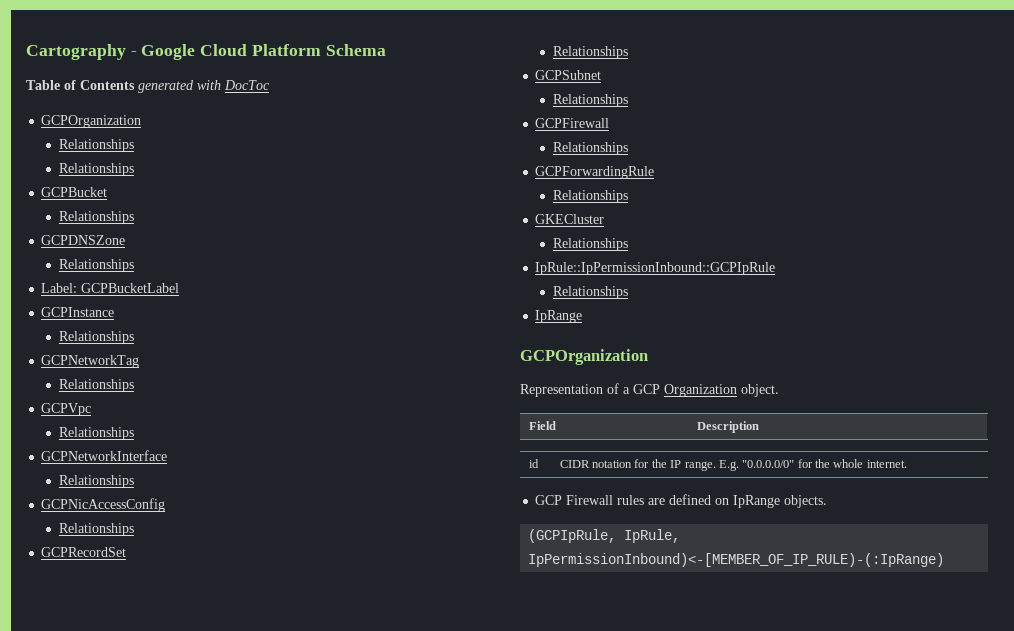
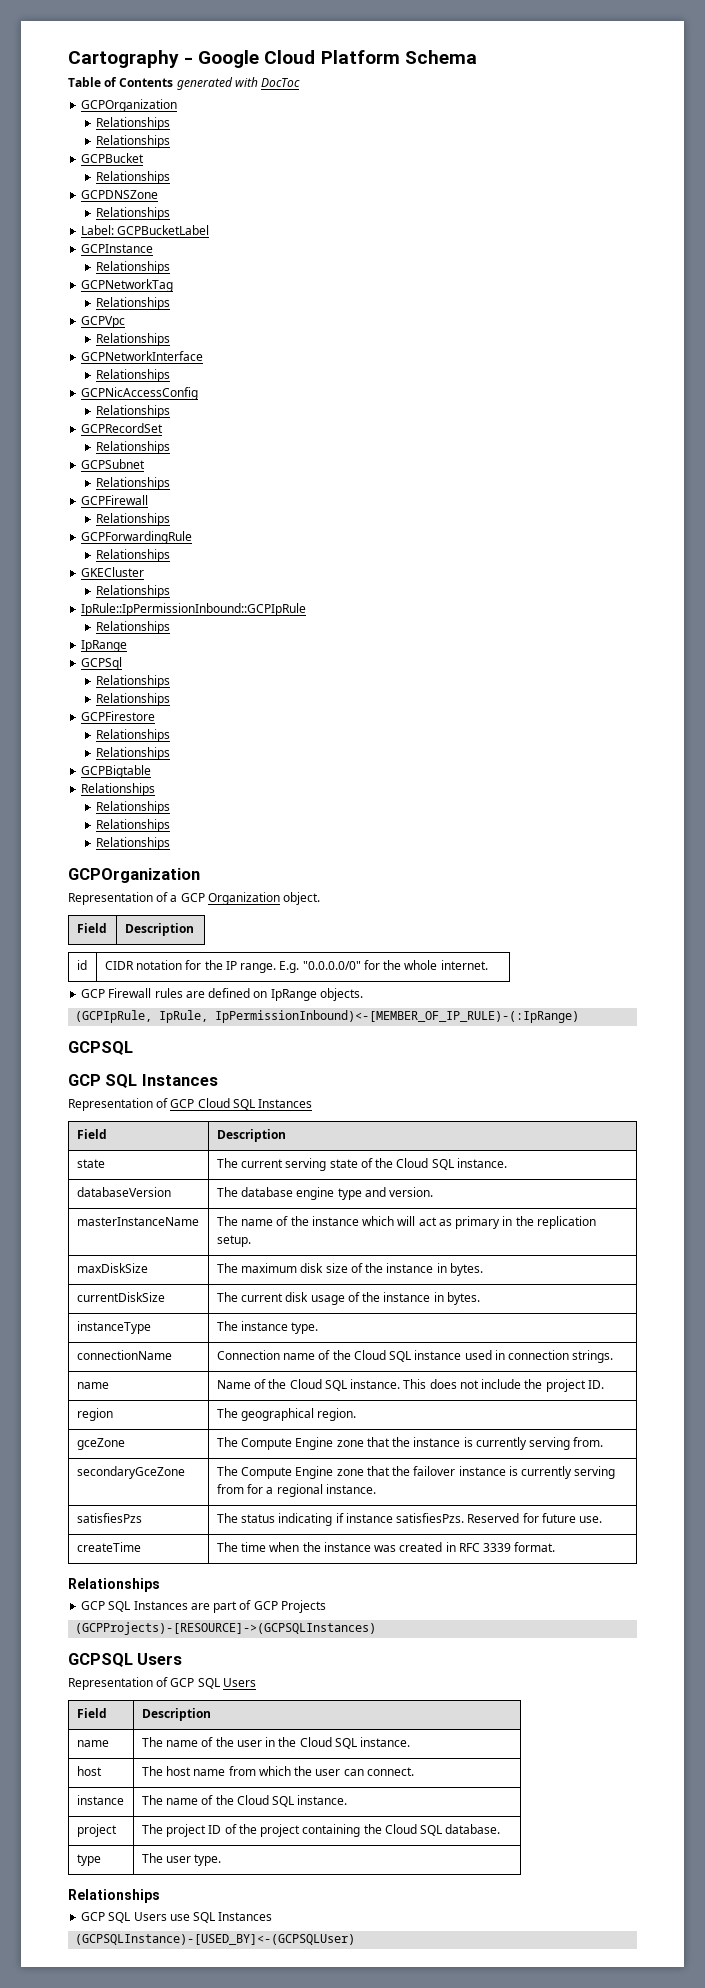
+ GCPSql
+ Relationships
+ Relationships
+ GCPFirestore
+ Relationships
+ Relationships
+ GCPBigtable
+ Relationships
+ Relationships
+ Relationships
+ Relationships
  (GCPIpRule, IpRule, IpPermissionInbound)<-[MEMBER_OF_IP_RULE)-(:IpRange)
+ GCPSQL
+ GCP SQL Instances
+ Representation of GCP Cloud SQL Instances
+ Field | Description
+ state | The current serving state of the Cloud SQL instance.
+ databaseVersion | The database engine type and version.
+ masterInstanceName | The name of the instance which will act as primary in the replication setup.
+ maxDiskSize | The maximum disk size of the instance in bytes.
+ currentDiskSize | The current disk usage of the instance in bytes.
+ instanceType | The instance type.
+ connectionName | Connection name of the Cloud SQL instance used in connection strings.
+ name | Name of the Cloud SQL instance. This does not include the project ID.
+ region | The geographical region.
+ gceZone | The Compute Engine zone that the instance is currently serving from.
+ secondaryGceZone | The Compute Engine zone that the failover instance is currently serving from for a regional instance.
+ satisfiesPzs | The status indicating if instance satisfiesPzs. Reserved for future use.
+ createTime | The time when the instance was created in RFC 3339 format.
+ Relationships
+ GCP SQL Instances are part of GCP Projects
+ (GCPProjects)-[RESOURCE]->(GCPSQLInstances)
+ GCPSQL Users
+ Representation of GCP SQL Users
+ Field | Description
+ name | The name of the user in the Cloud SQL instance.
+ host | The host name from which the user can connect.
+ instance | The name of the Cloud SQL instance.
+ project | The project ID of the project containing the Cloud SQL database.
+ type | The user type.
+ Relationships
+ GCP SQL Users use SQL Instances
+ (GCPSQLInstance)-[USED_BY]<-(GCPSQLUser)

